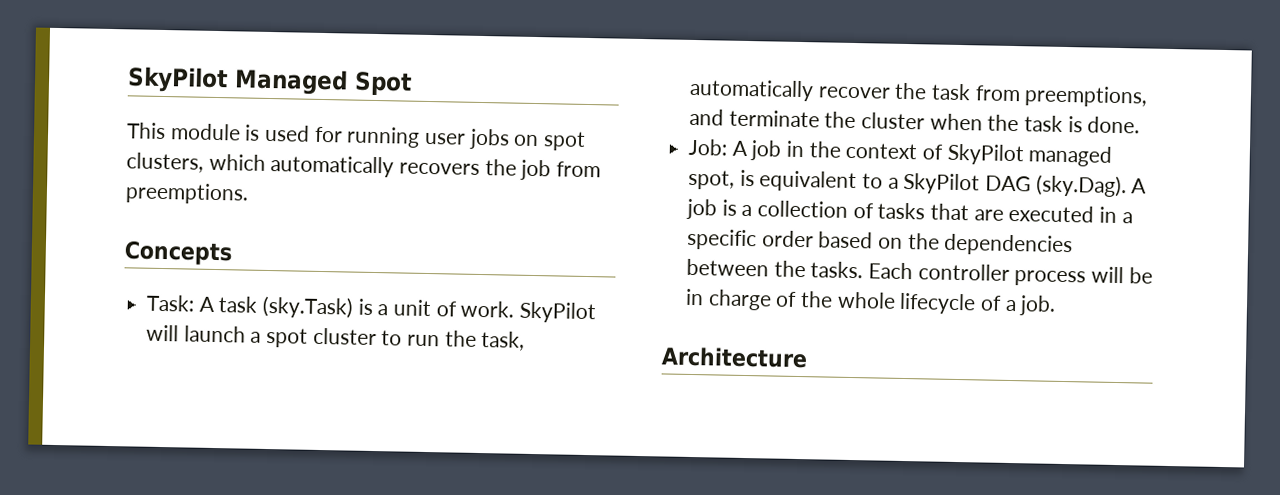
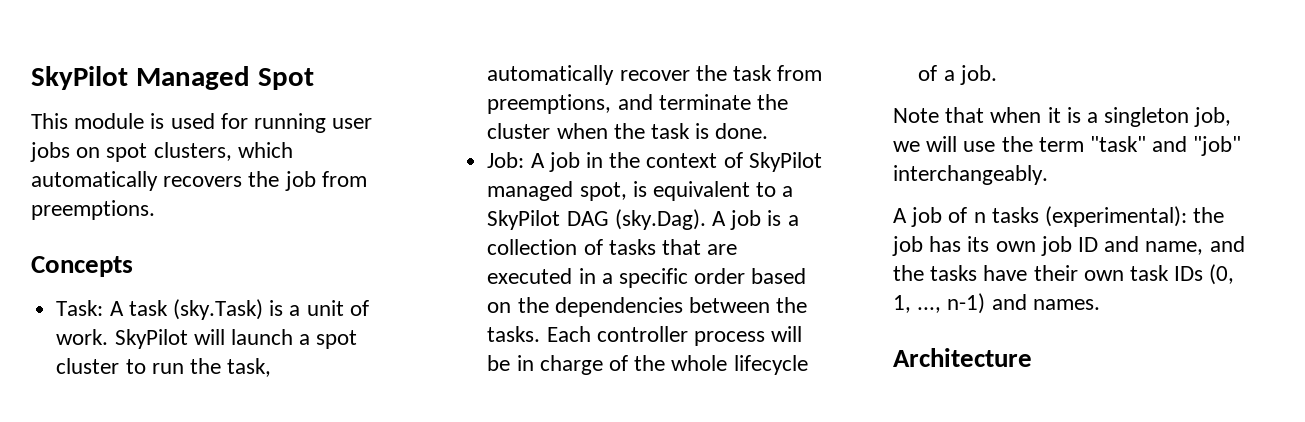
+ Note that when it is a singleton job, we will use the term "task" and "job" interchangeably.
+ A job of n tasks (experimental): the job has its own job ID and name, and the tasks have their own task IDs (0, 1, ..., n-1) and names.

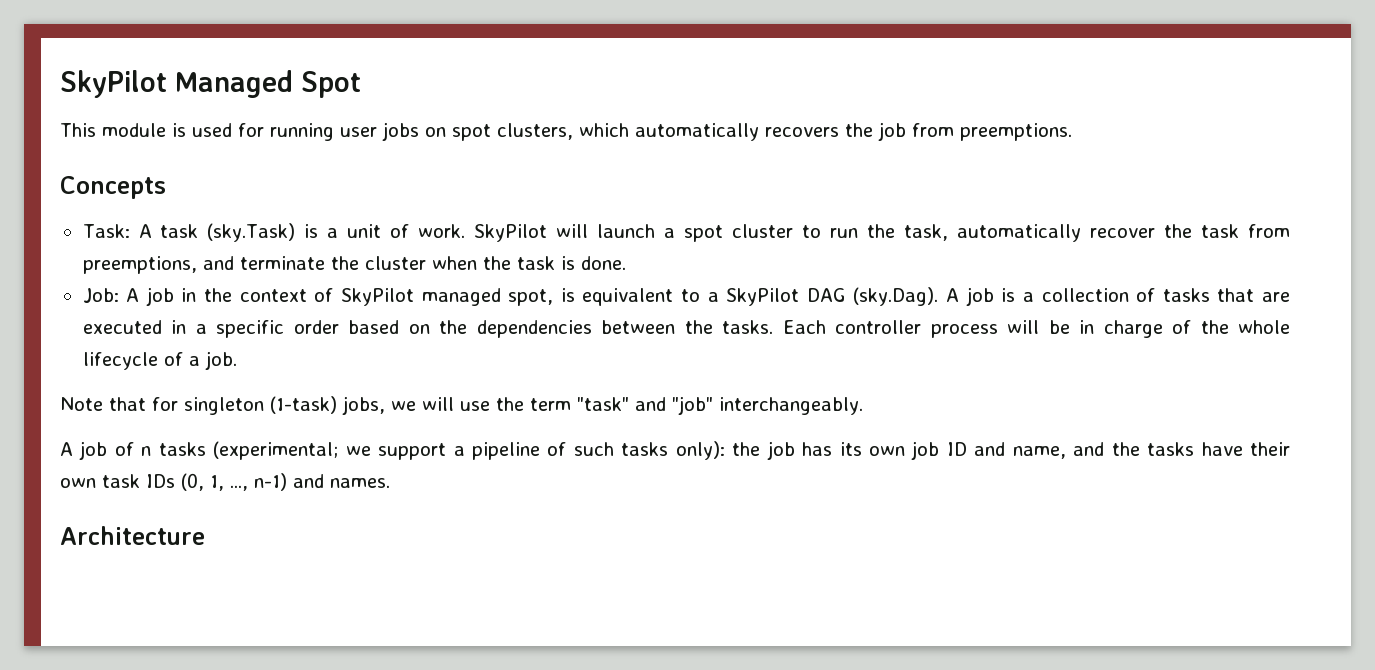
- Note that when it is a singleton job, we will use the term "task" and "job" interchangeably.
+ Note that for singleton (1-task) jobs, we will use the term "task" and "job" interchangeably.
- A job of n tasks (experimental): the job has its own job ID and name, and the tasks have their own task IDs (0, 1, ..., n-1) and names.
+ A job of n tasks (experimental; we support a pipeline of such tasks only): the job has its own job ID and name, and the tasks have their own task IDs (0, 1, ..., n-1) and names.

